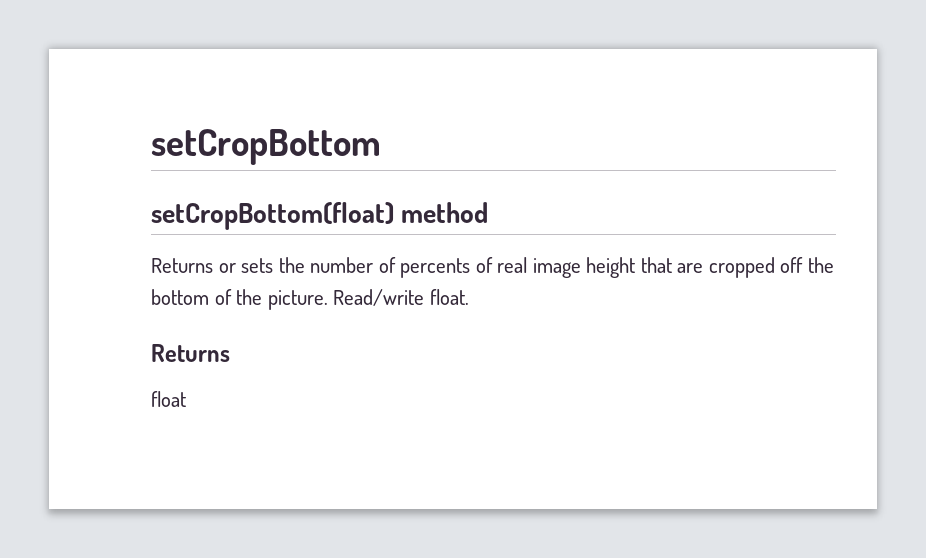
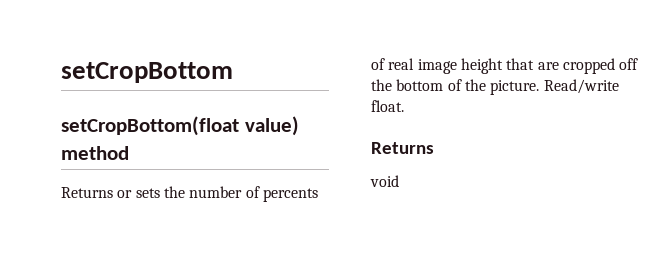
- setCropBottom(float) method
+ setCropBottom(float value) method
- float
+ void

